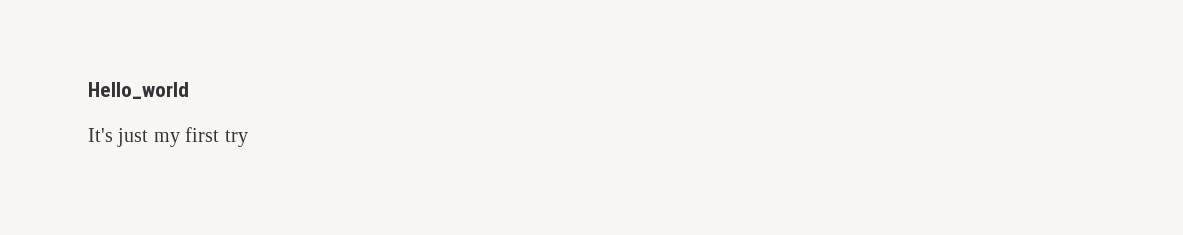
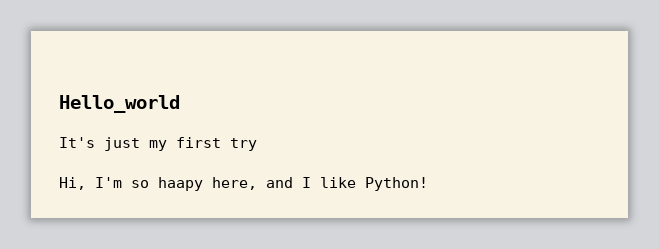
+ Hi, I'm so haapy here, and I like Python!

